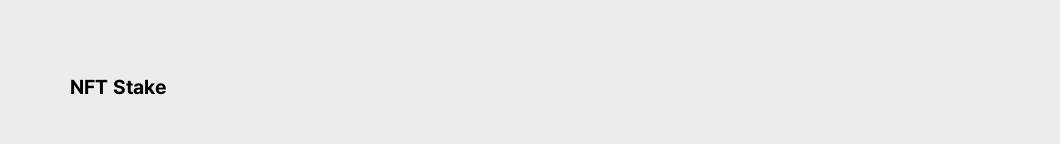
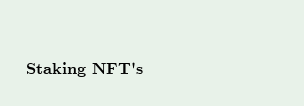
- NFT Stake
+ Staking NFT's

